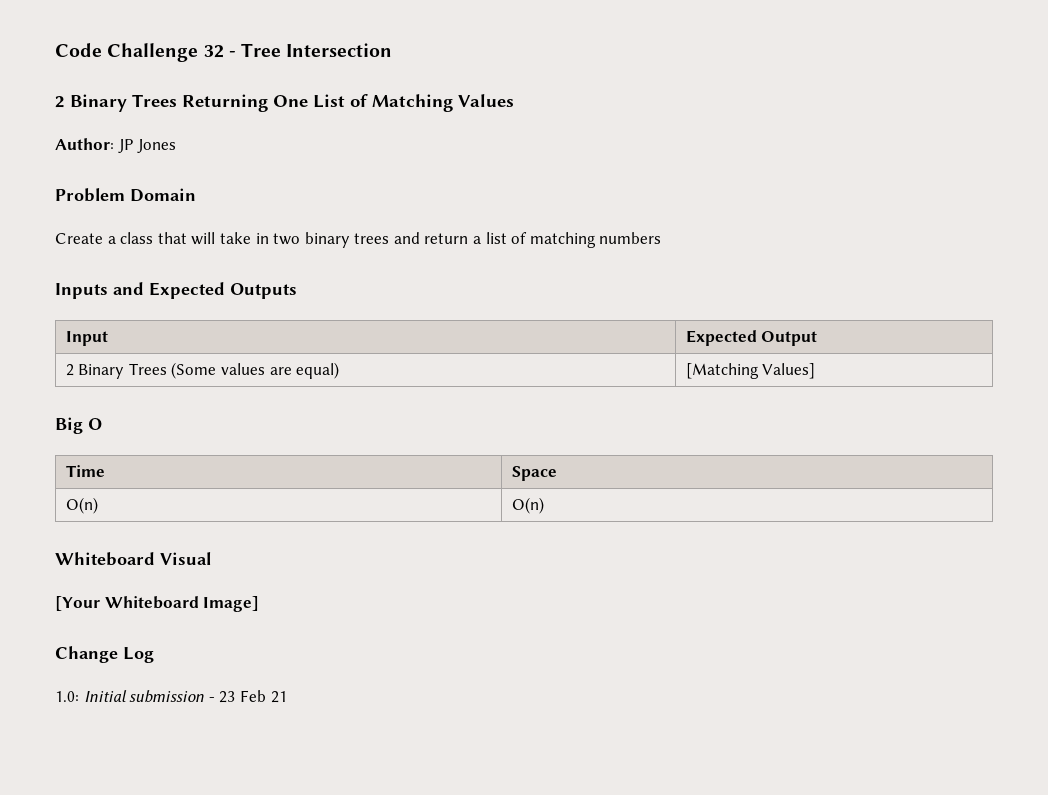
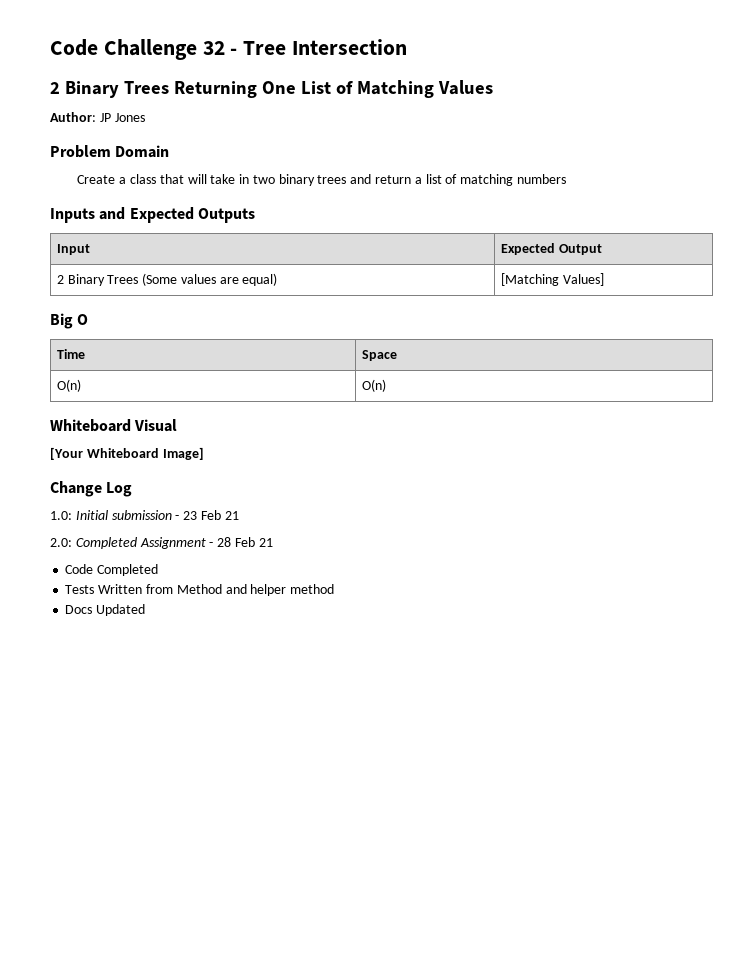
+ 2.0: Completed Assignment - 28 Feb 21
+ Code Completed
+ Tests Written from Method and helper method
+ Docs Updated

